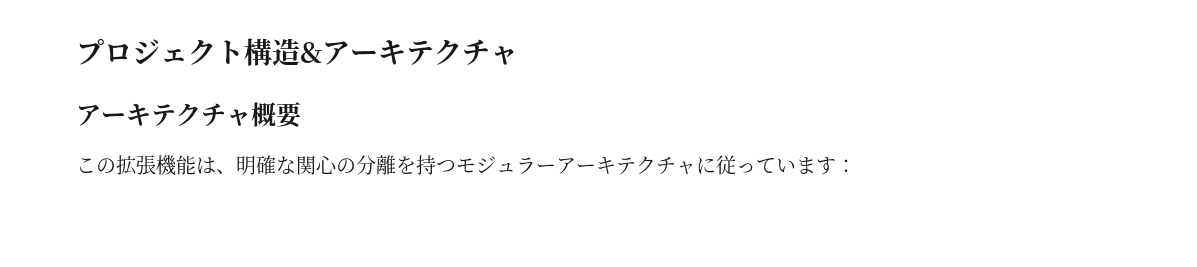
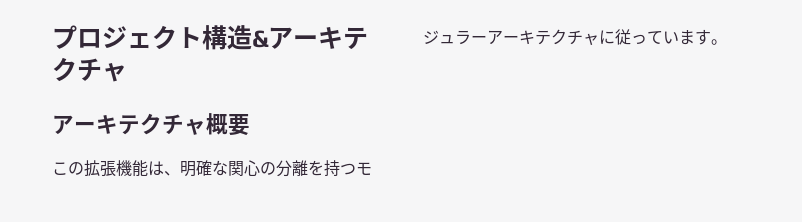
- この拡張機能は、明確な関心の分離を持つモジュラーアーキテクチャに従っています：
+ この拡張機能は、明確な関心の分離を持つモジュラーアーキテクチャに従っています。

